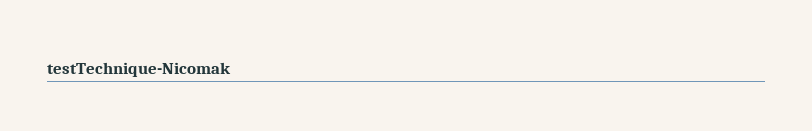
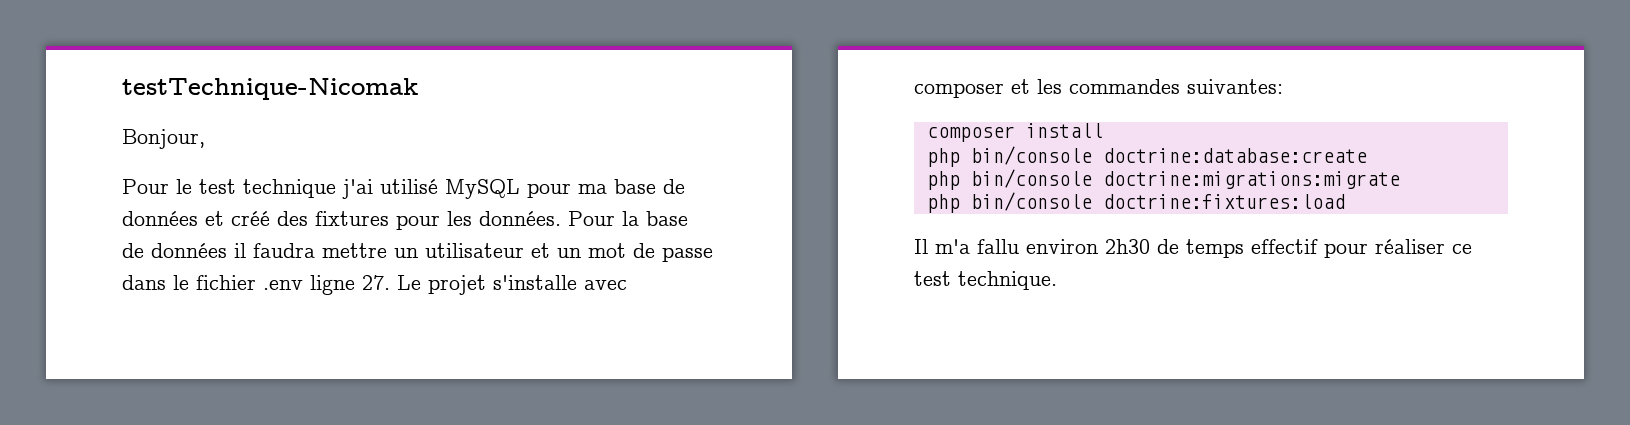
+ Bonjour,
+ Pour le test technique j'ai utilisé MySQL pour ma base de données et créé des fixtures pour les données. Pour la base de données il faudra mettre un utilisateur et un mot de passe dans le fichier .env ligne 27. Le projet s'installe avec composer et les commandes suivantes:
+ composer install
+ php bin/console doctrine:database:create
+ php bin/console doctrine:migrations:migrate
+ php bin/console doctrine:fixtures:load
+ Il m'a fallu environ 2h30 de temps effectif pour réaliser ce test technique.

